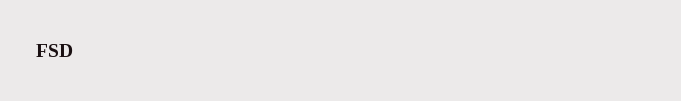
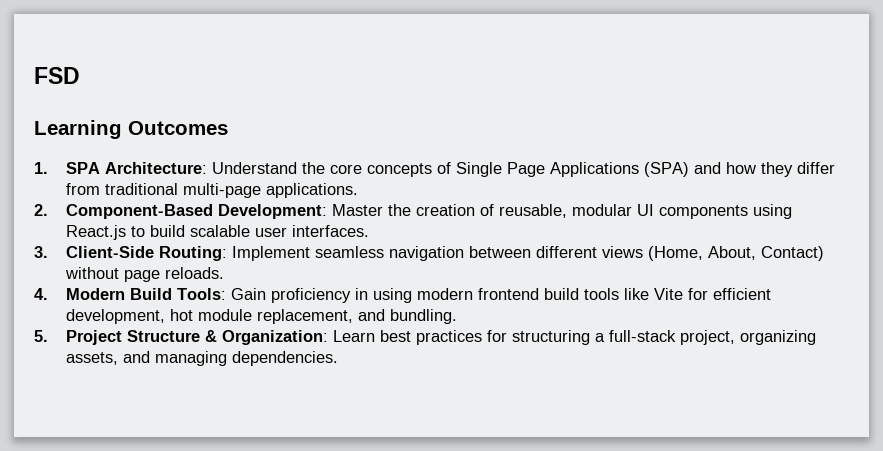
+ Learning Outcomes
+ 1. SPA Architecture: Understand the core concepts of Single Page Applications (SPA) and how they differ from traditional multi-page applications.
+ 2. Component-Based Development: Master the creation of reusable, modular UI components using React.js to build scalable user interfaces.
+ 3. Client-Side Routing: Implement seamless navigation between different views (Home, About, Contact) without page reloads.
+ 4. Modern Build Tools: Gain proficiency in using modern frontend build tools like Vite for efficient development, hot module replacement, and bundling.
+ 5. Project Structure & Organization: Learn best practices for structuring a full-stack project, organizing assets, and managing dependencies.

